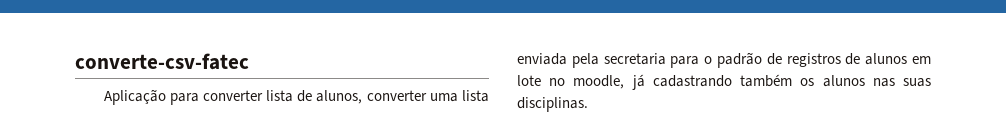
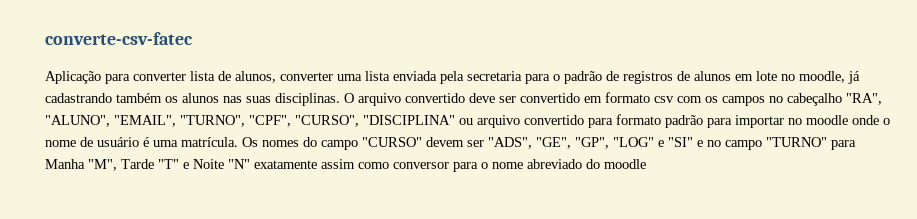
+ O arquivo convertido deve ser convertido em formato csv com os campos no cabeçalho "RA", "ALUNO", "EMAIL", "TURNO", "CPF", "CURSO", "DISCIPLINA" ou arquivo convertido para formato padrão para importar no moodle onde o nome de usuário é uma matrícula. Os nomes do campo "CURSO" devem ser "ADS", "GE", "GP", "LOG" e "SI" e no campo "TURNO" para Manha "M", Tarde "T" e Noite "N" exatamente assim como conversor para o nome abreviado do moodle

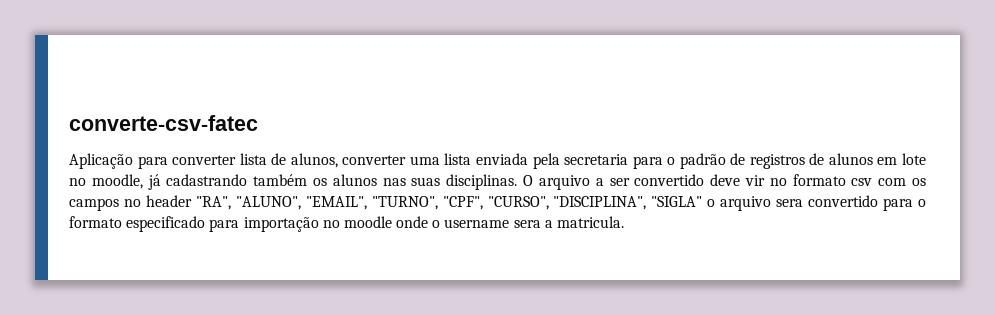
- O arquivo convertido deve ser convertido em formato csv com os campos no cabeçalho "RA", "ALUNO", "EMAIL", "TURNO", "CPF", "CURSO", "DISCIPLINA" ou arquivo convertido para formato padrão para importar no moodle onde o nome de usuário é uma matrícula. Os nomes do campo "CURSO" devem ser "ADS", "GE", "GP", "LOG" e "SI" e no campo "TURNO" para Manha "M", Tarde "T" e Noite "N" exatamente assim como conversor para o nome abreviado do moodle
+ O arquivo a ser convertido deve vir no formato csv com os campos no header "RA", "ALUNO", "EMAIL", "TURNO", "CPF", "CURSO", "DISCIPLINA", "SIGLA" o arquivo sera convertido para o formato especificado para importação no moodle onde o username sera a matricula.

